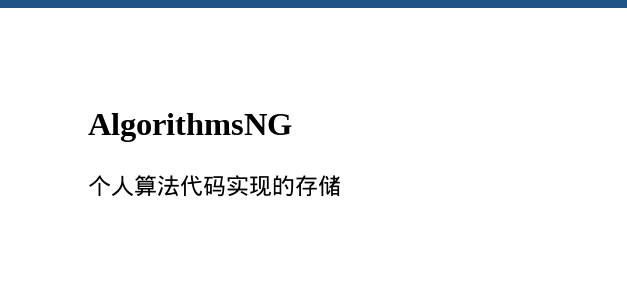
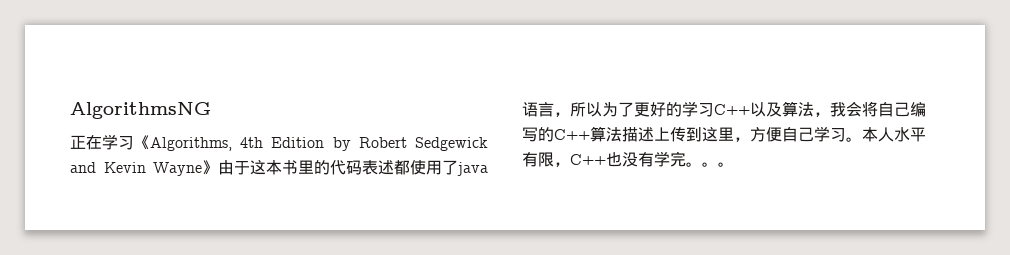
- 个人算法代码实现的存储
+ 正在学习《Algorithms, 4th Edition by Robert Sedgewick and Kevin Wayne》由于这本书里的代码表述都使用了java语言，所以为了更好的学习C++以及算法，我会将自己编写的C++算法描述上传到这里，方便自己学习。本人水平有限，C++也没有学完。。。

